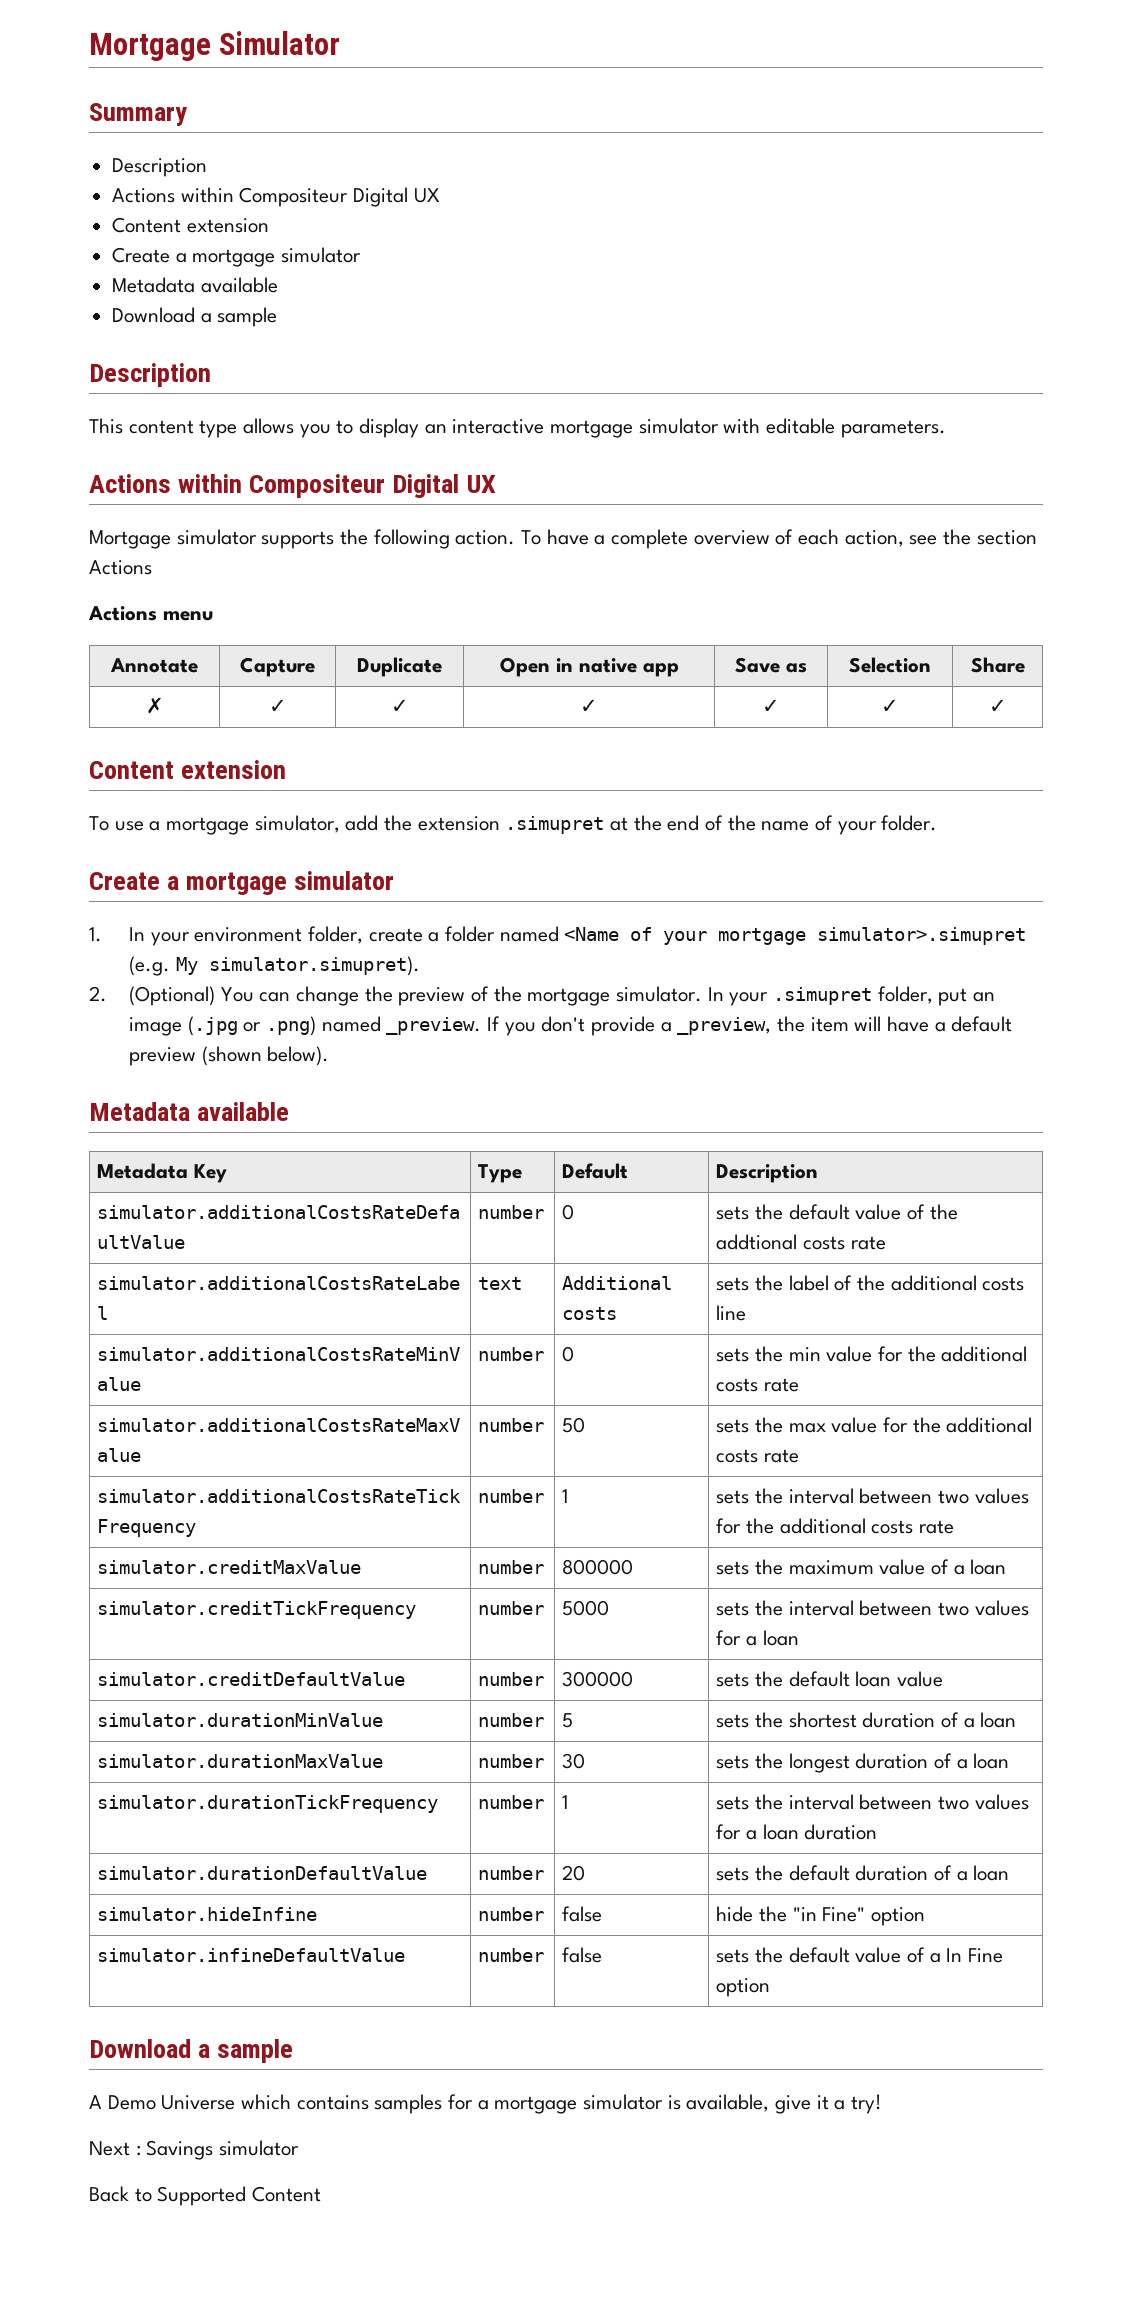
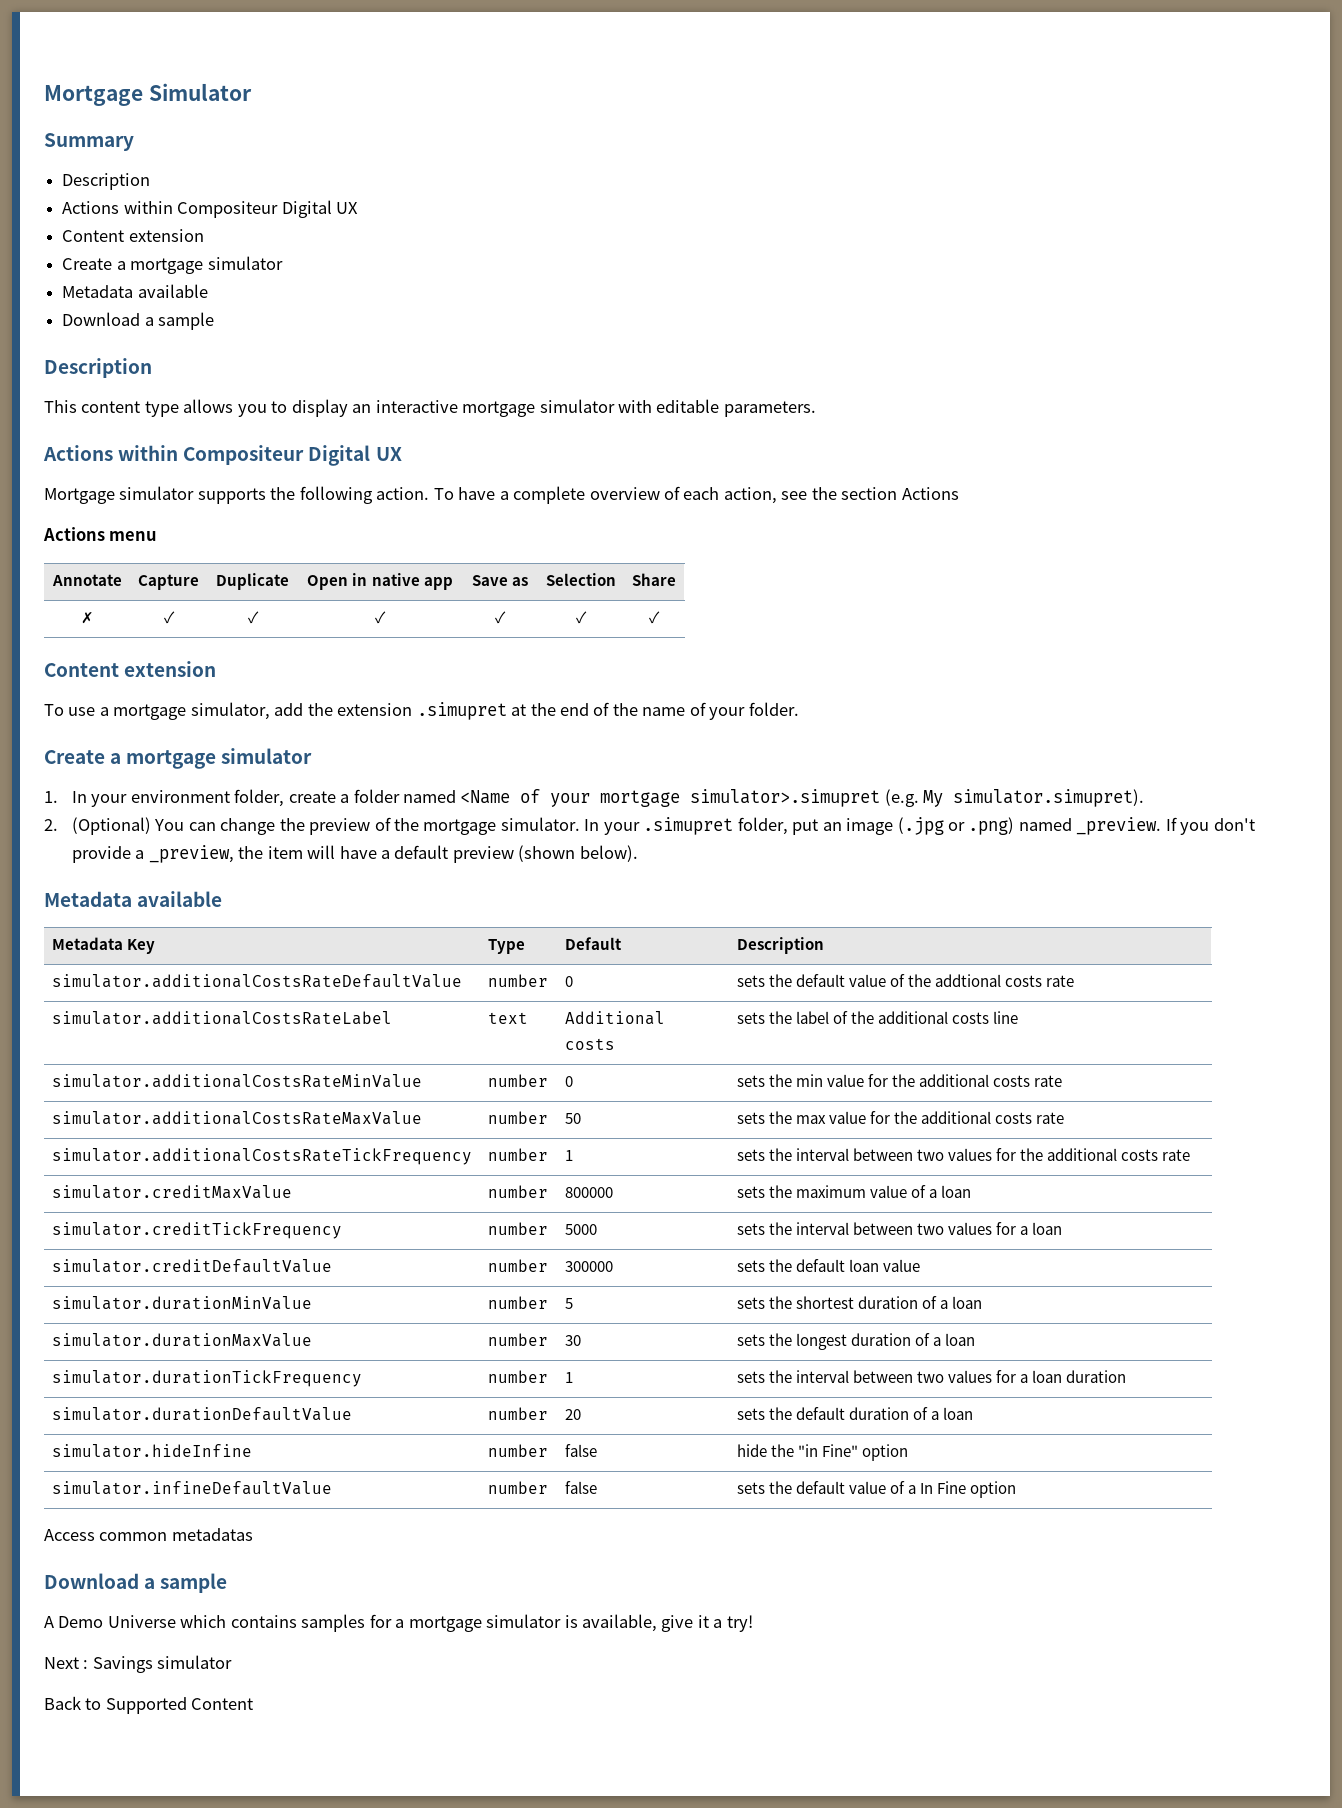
+ Access common metadatas

